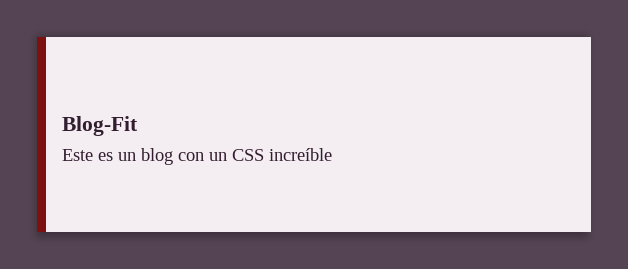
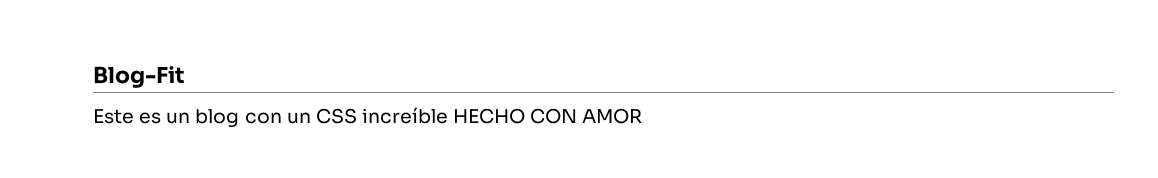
- Este es un blog con un CSS increíble
+ Este es un blog con un CSS increíble HECHO CON AMOR

